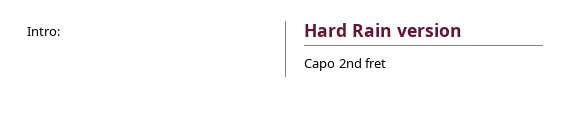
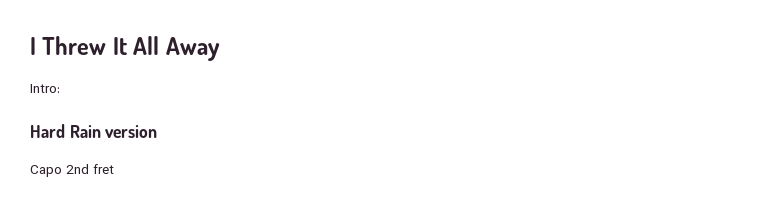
+ I Threw It All Away

